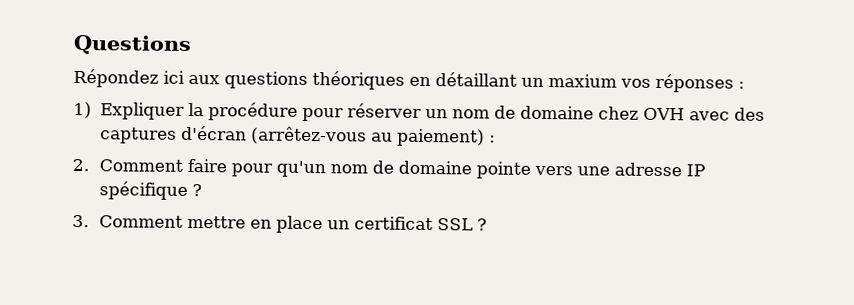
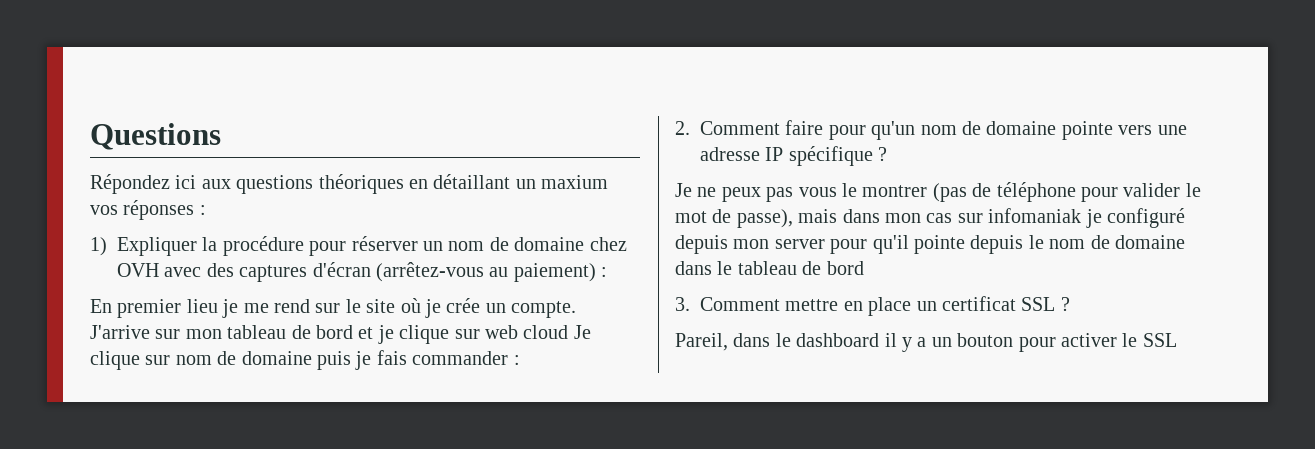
+ En premier lieu je me rend sur le site où je crée un compte. J'arrive sur mon tableau de bord et je clique sur web cloud Je clique sur nom de domaine puis je fais commander :
+ Je ne peux pas vous le montrer (pas de téléphone pour valider le mot de passe), mais dans mon cas sur infomaniak je configuré depuis mon server pour qu'il pointe depuis le nom de domaine dans le tableau de bord
+ Pareil, dans le dashboard il y a un bouton pour activer le SSL

